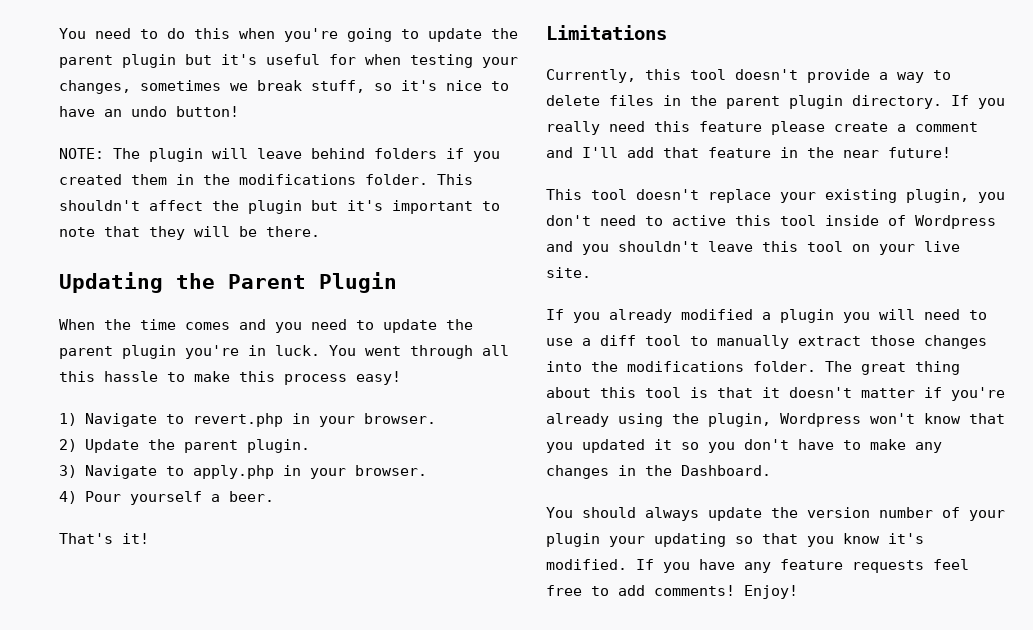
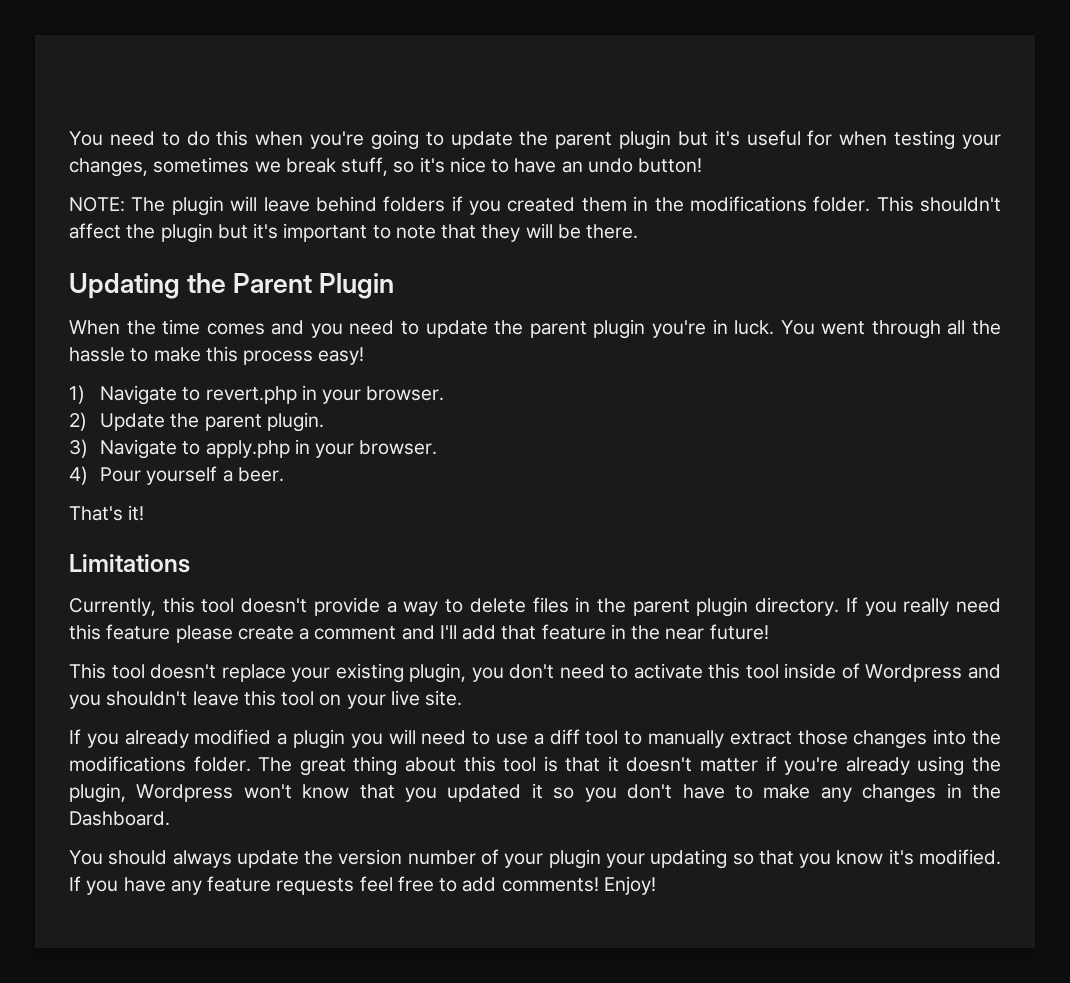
- You went through all this hassle to make this process easy!
+ You went through all the hassle to make this process easy!
- This tool doesn't replace your existing plugin, you don't need to active this tool inside of Wordpress and you shouldn't leave this tool on your live site.
+ This tool doesn't replace your existing plugin, you don't need to activate this tool inside of Wordpress and you shouldn't leave this tool on your live site.

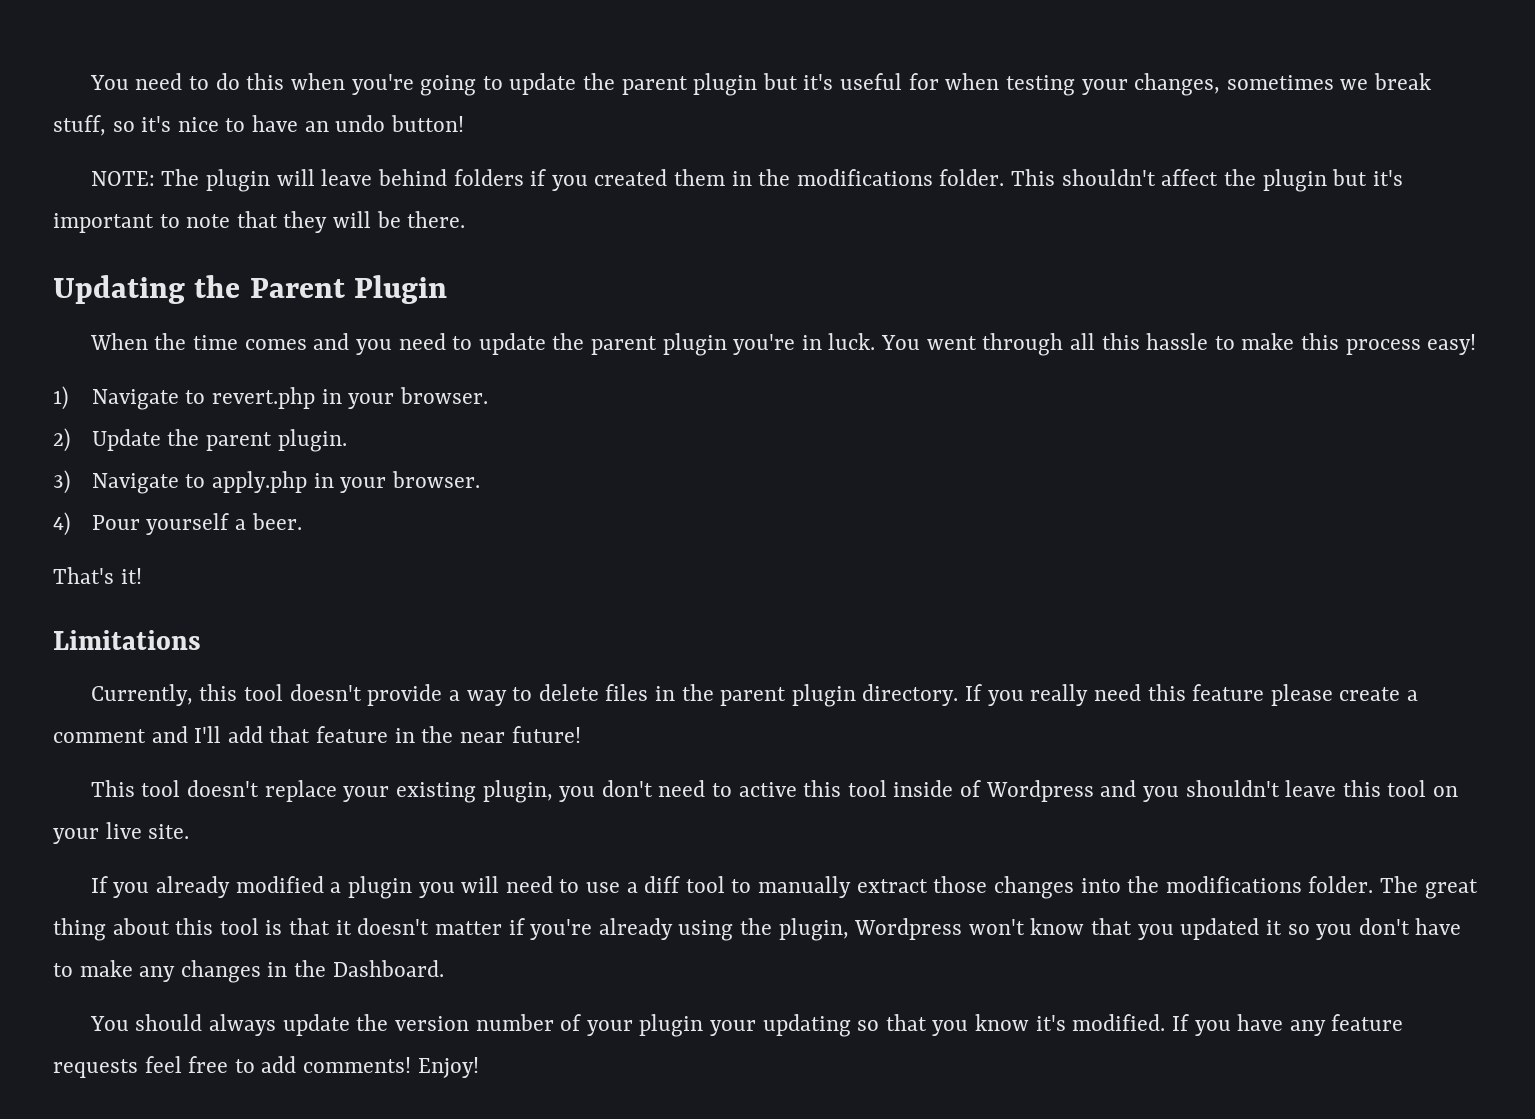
- You went through all the hassle to make this process easy!
+ You went through all this hassle to make this process easy!
- This tool doesn't replace your existing plugin, you don't need to activate this tool inside of Wordpress and you shouldn't leave this tool on your live site.
+ This tool doesn't replace your existing plugin, you don't need to active this tool inside of Wordpress and you shouldn't leave this tool on your live site.

